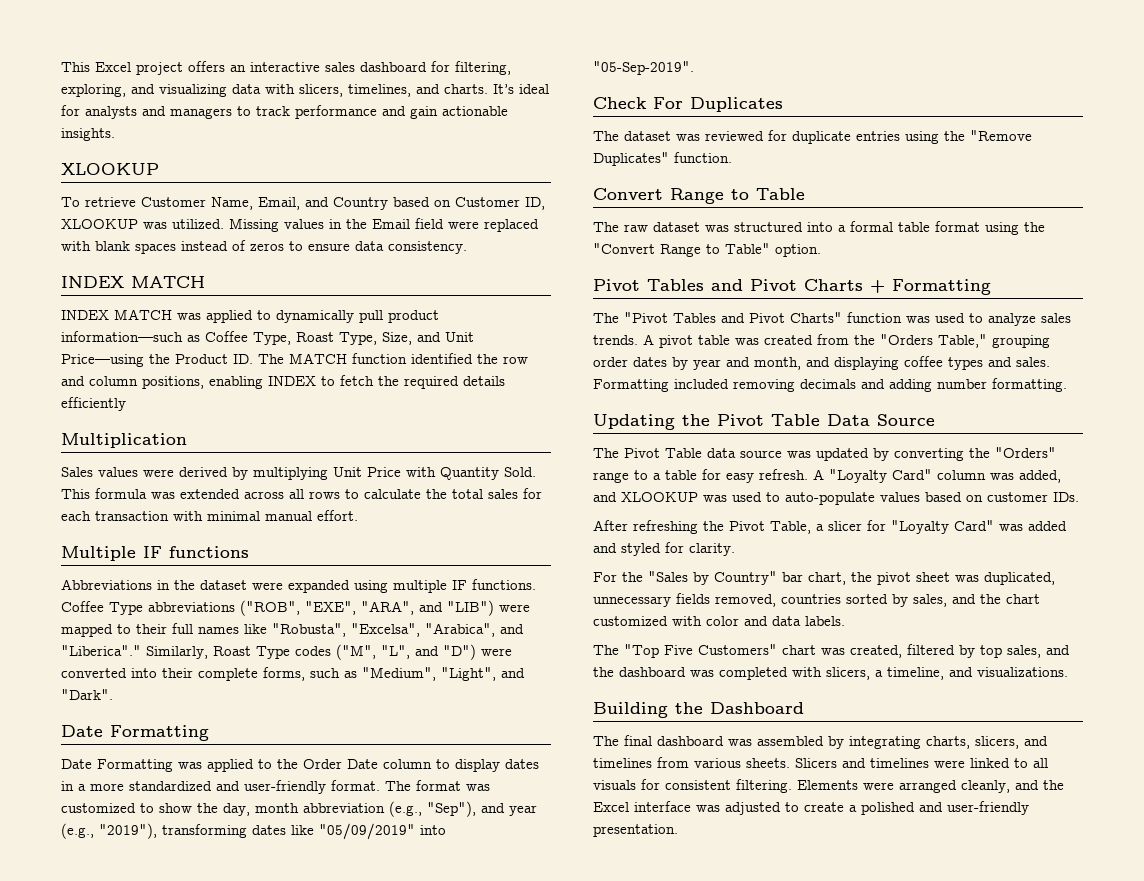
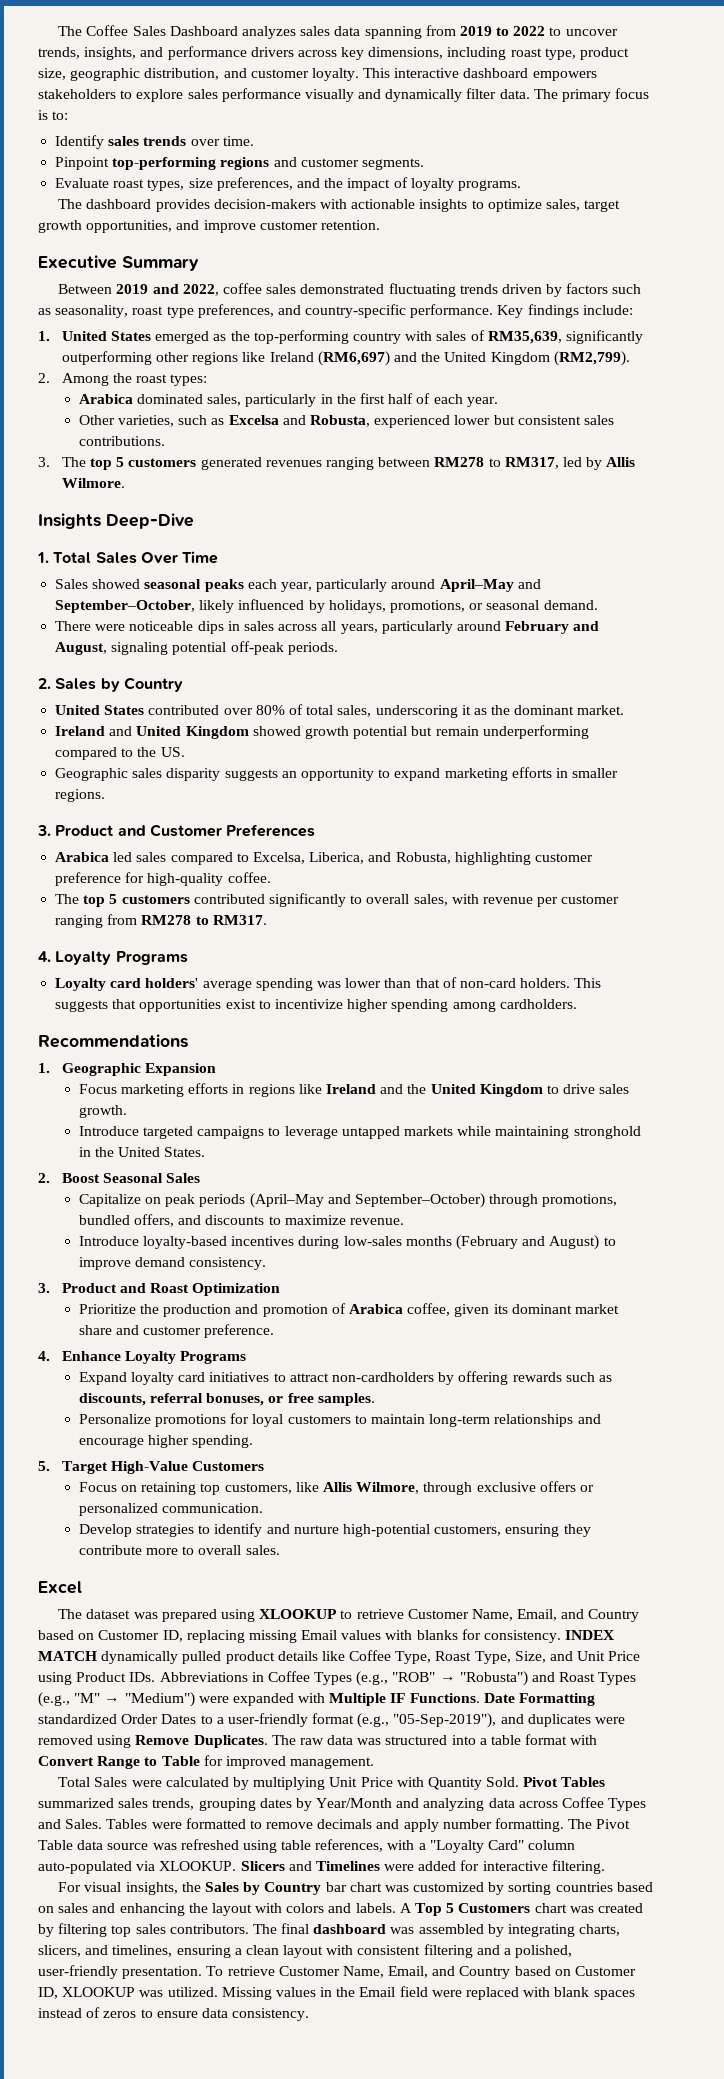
- This Excel project offers an interactive sales dashboard for filtering, exploring, and visualizing data with slicers, timelines, and charts. It’s ideal for analysts and managers to track performance and gain actionable insights.
- XLOOKUP
- To retrieve Customer Name, Email, and Country based on Customer ID, XLOOKUP was utilized.
+ The Coffee Sales Dashboard analyzes sales data spanning from 2019 to 2022 to uncover trends, insights, and performance drivers across key dimensions, including roast type, product size, geographic distribution, and customer loyalty. This interactive dashboard empowers stakeholders to explore sales performance visually and dynamically filter data. The primary focus is to:
+ Identify sales trends over time.
+ Pinpoint top-performing regions and customer segments.
+ Evaluate roast types, size preferences, and the impact of loyalty programs.
+ The dashboard provides decision-makers with actionable insights to optimize sales, target growth opportunities, and improve customer retention.
+ Executive Summary
+ Between 2019 and 2022, coffee sales demonstrated fluctuating trends driven by factors such as seasonality, roast type preferences, and country-specific performance. Key findings include:
+ 1. United States emerged as the top-performing country with sales of RM35,639, significantly outperforming other regions like Ireland (RM6,697) and the United Kingdom (RM2,799).
+ 2. Among the roast types:
+ Arabica dominated sales, particularly in the first half of each year.
+ Other varieties, such as Excelsa and Robusta, experienced lower but consistent sales contributions.
+ 3. The top 5 customers generated revenues ranging between RM278 to RM317, led by Allis Wilmore.
+ Insights Deep-Dive
+ 1. Total Sales Over Time
+ Sales showed seasonal peaks each year, particularly around April–May and September–October, likely influenced by holidays, promotions, or seasonal demand.
+ There were noticeable dips in sales across all years, particularly around February and August, signaling potential off-peak periods.
+ 2. Sales by Country
+ United States contributed over 80% of total sales, underscoring it as the dominant market.
+ Ireland and United Kingdom showed growth potential but remain underperforming compared to the US.
+ Geographic sales disparity suggests an opportunity to expand marketing efforts in smaller regions.
+ 3. Product and Customer Preferences
+ Arabica led sales compared to Excelsa, Liberica, and Robusta, highlighting customer preference for high-quality coffee.
+ The top 5 customers contributed significantly to overall sales, with revenue per customer ranging from RM278 to RM317.
+ 4. Loyalty Programs
+ Loyalty card holders' average spending was lower than that of non-card holders. This suggests that opportunities exist to incentivize higher spending among cardholders.
+ Recommendations
+ 1. Geographic Expansion
+ Focus marketing efforts in regions like Ireland and the United Kingdom to drive sales growth.
+ Introduce targeted campaigns to leverage untapped markets while maintaining stronghold in the United States.
+ 2. Boost Seasonal Sales
+ Capitalize on peak periods (April–May and September–October) through promotions, bundled offers, and discounts to maximize revenue.
+ Introduce loyalty-based incentives during low-sales months (February and August) to improve demand consistency.
+ 3. Product and Roast Optimization
+ Prioritize the production and promotion of Arabica coffee, given its dominant market share and customer preference.
+ 4. Enhance Loyalty Programs
+ Expand loyalty card initiatives to attract non-cardholders by offering rewards such as discounts, referral bonuses, or free samples.
+ Personalize promotions for loyal customers to maintain long-term relationships and encourage higher spending.
+ 5. Target High-Value Customers
+ Focus on retaining top customers, like Allis Wilmore, through exclusive offers or personalized communication.
+ Develop strategies to identify and nurture high-potential customers, ensuring they contribute more to overall sales.
+ Excel
+ The dataset was prepared using XLOOKUP to retrieve Customer Name, Email, and Country based on Customer ID, replacing missing Email values with blanks for consistency. INDEX MATCH dynamically pulled product details like Coffee Type, Roast Type, Size, and Unit Price using Product IDs. Abbreviations in Coffee Types (e.g., "ROB" → "Robusta") and Roast Types (e.g., "M" → "Medium") were expanded with Multiple IF Functions. Date Formatting standardized Order Dates to a user-friendly format (e.g., "05-Sep-2019"), and duplicates were removed using Remove Duplicates. The raw data was structured into a table format with Convert Range to Table for improved management.
+ Total Sales were calculated by multiplying Unit Price with Quantity Sold. Pivot Tables summarized sales trends, grouping dates by Year/Month and analyzing data across Coffee Types and Sales. Tables were formatted to remove decimals and apply number formatting. The Pivot Table data source was refreshed using table references, with a "Loyalty Card" column auto-populated via XLOOKUP. Slicers and Timelines were added for interactive filtering.
+ For visual insights, the Sales by Country bar chart was customized by sorting countries based on sales and enhancing the layout with colors and labels. A Top 5 Customers chart was created by filtering top sales contributors. The final dashboard was assembled by integrating charts, slicers, and timelines, ensuring a clean layout with consistent filtering and a polished, user-friendly presentation. To retrieve Customer Name, Email, and Country based on Customer ID, XLOOKUP was utilized.
  Missing values in the Email field were replaced with blank spaces instead of zeros to ensure data consistency.
- INDEX MATCH
- INDEX MATCH was applied to dynamically pull product information—such as Coffee Type, Roast Type, Size, and Unit Price—using the Product ID. The MATCH function identified the row and column positions, enabling INDEX to fetch the required details efficiently
- Multiplication
- Sales values were derived by multiplying Unit Price with Quantity Sold. This formula was extended across all rows to calculate the total sales for each transaction with minimal manual effort.
- Multiple IF functions
- Abbreviations in the dataset were expanded using multiple IF functions. Coffee Type abbreviations ("ROB", "EXE", "ARA", and "LIB") were mapped to their full names like "Robusta", "Excelsa", "Arabica", and "Liberica"." Similarly, Roast Type codes ("M", "L", and "D") were converted into their complete forms, such as "Medium", "Light", and "Dark".
- Date Formatting
- Date Formatting was applied to the Order Date column to display dates in a more standardized and user-friendly format. The format was customized to show the day, month abbreviation (e.g., "Sep"), and year (e.g., "2019"), transforming dates like "05/09/2019" into "05-Sep-2019".
- Check For Duplicates
- The dataset was reviewed for duplicate entries using the "Remove Duplicates" function.
- Convert Range to Table
- The raw dataset was structured into a formal table format using the "Convert Range to Table" option.
- Pivot Tables and Pivot Charts + Formatting
- The "Pivot Tables and Pivot Charts" function was used to analyze sales trends. A pivot table was created from the "Orders Table," grouping order dates by year and month, and displaying coffee types and sales. Formatting included removing decimals and adding number formatting.
- Updating the Pivot Table Data Source
- The Pivot Table data source was updated by converting the "Orders" range to a table for easy refresh. A "Loyalty Card" column was added, and XLOOKUP was used to auto-populate values based on customer IDs.
- After refreshing the Pivot Table, a slicer for "Loyalty Card" was added and styled for clarity.
- For the "Sales by Country" bar chart, the pivot sheet was duplicated, unnecessary fields removed, countries sorted by sales, and the chart customized with color and data labels.
- The "Top Five Customers" chart was created, filtered by top sales, and the dashboard was completed with slicers, a timeline, and visualizations.
- Building the Dashboard
- The final dashboard was assembled by integrating charts, slicers, and timelines from various sheets. Slicers and timelines were linked to all visuals for consistent filtering. Elements were arranged cleanly, and the Excel interface was adjusted to create a polished and user-friendly presentation.

